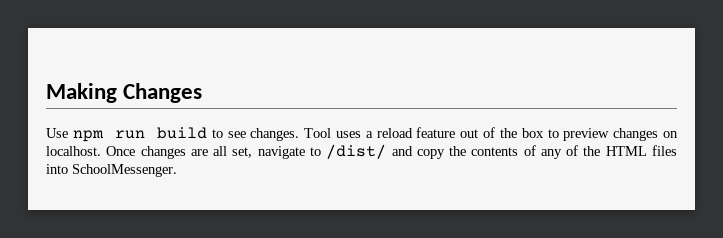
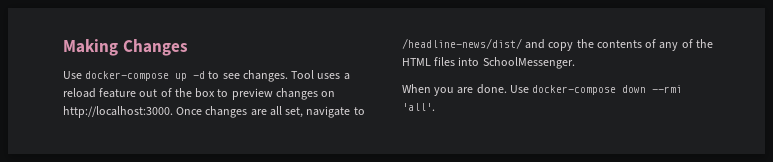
- Use npm run build to see changes.
+ Use docker-compose up -d to see changes.
- Tool uses a reload feature out of the box to preview changes on localhost.
+ Tool uses a reload feature out of the box to preview changes on http://localhost:3000.
- Once changes are all set, navigate to /dist/ and copy the contents of any of the HTML files into SchoolMessenger.
+ Once changes are all set, navigate to /headline-news/dist/ and copy the contents of any of the HTML files into SchoolMessenger.
+ When you are done. Use docker-compose down --rmi 'all'.

